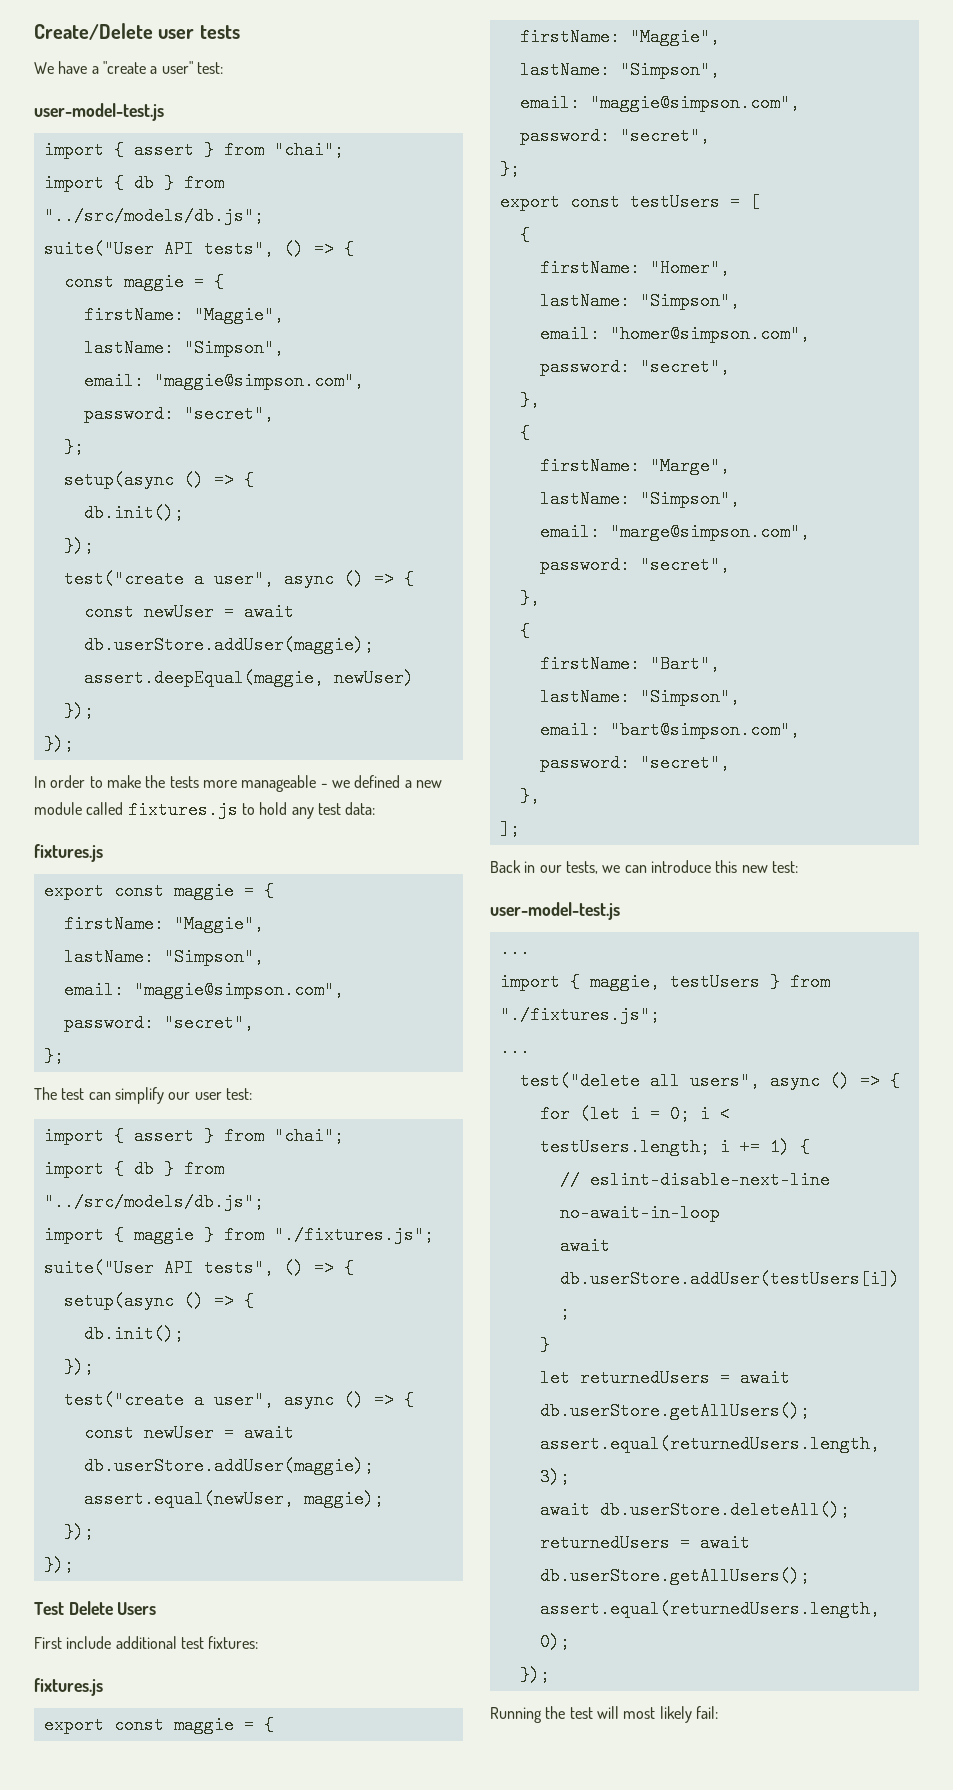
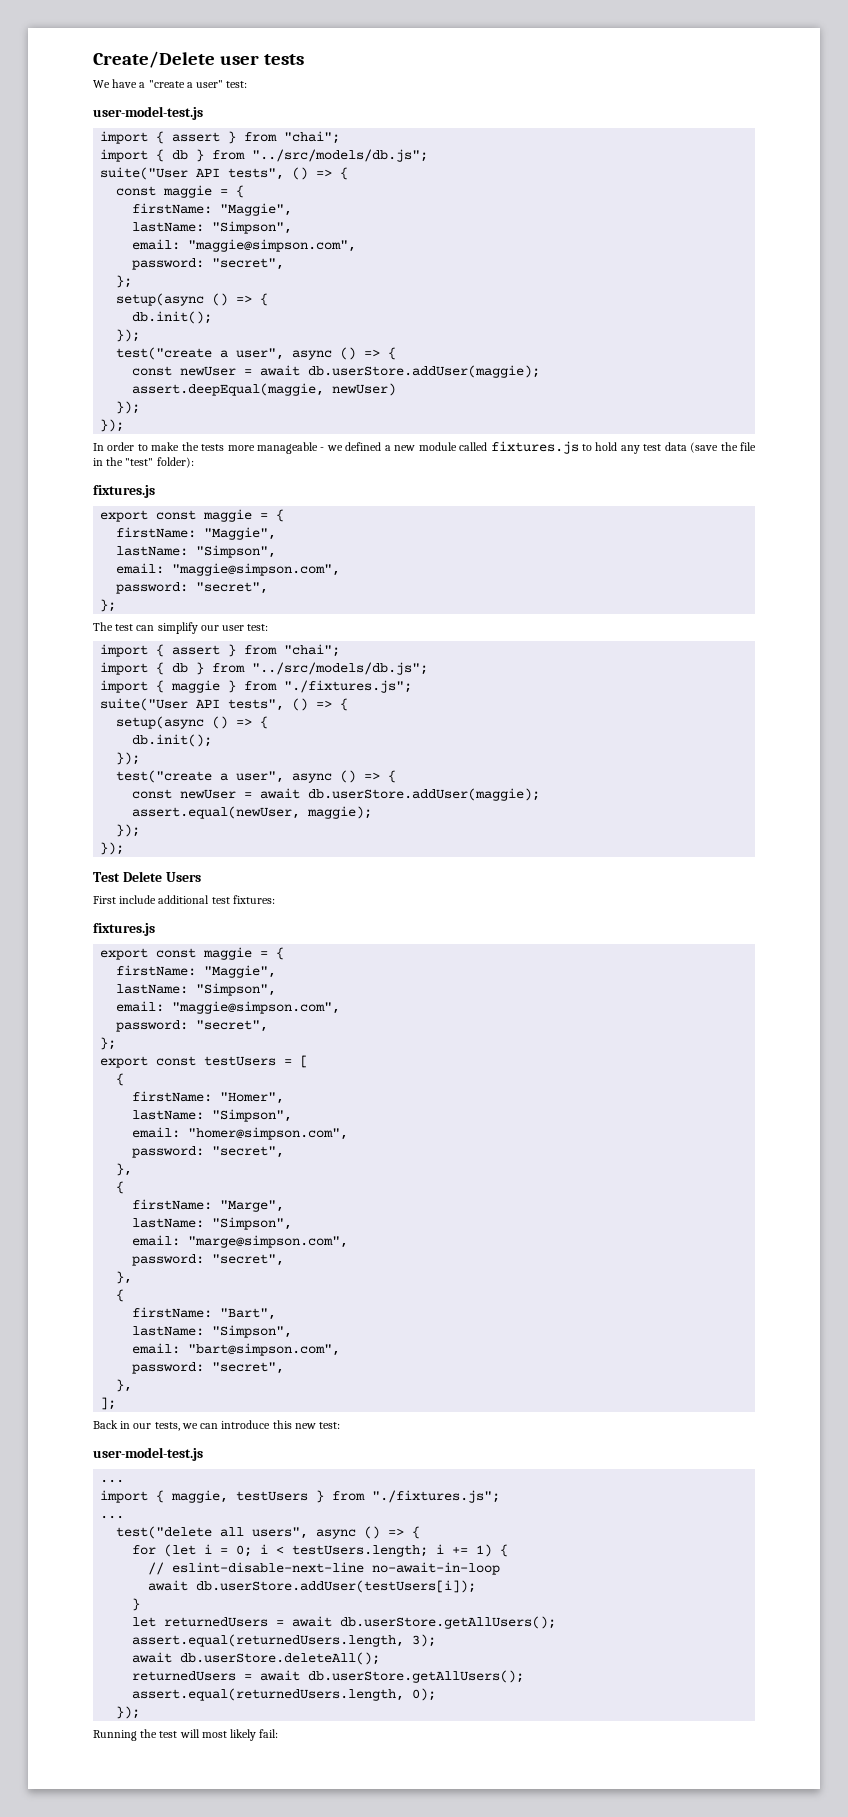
- In order to make the tests more manageable - we defined a new module called fixtures.js to hold any test data:
+ In order to make the tests more manageable - we defined a new module called fixtures.js to hold any test data (save the file in the "test" folder):

